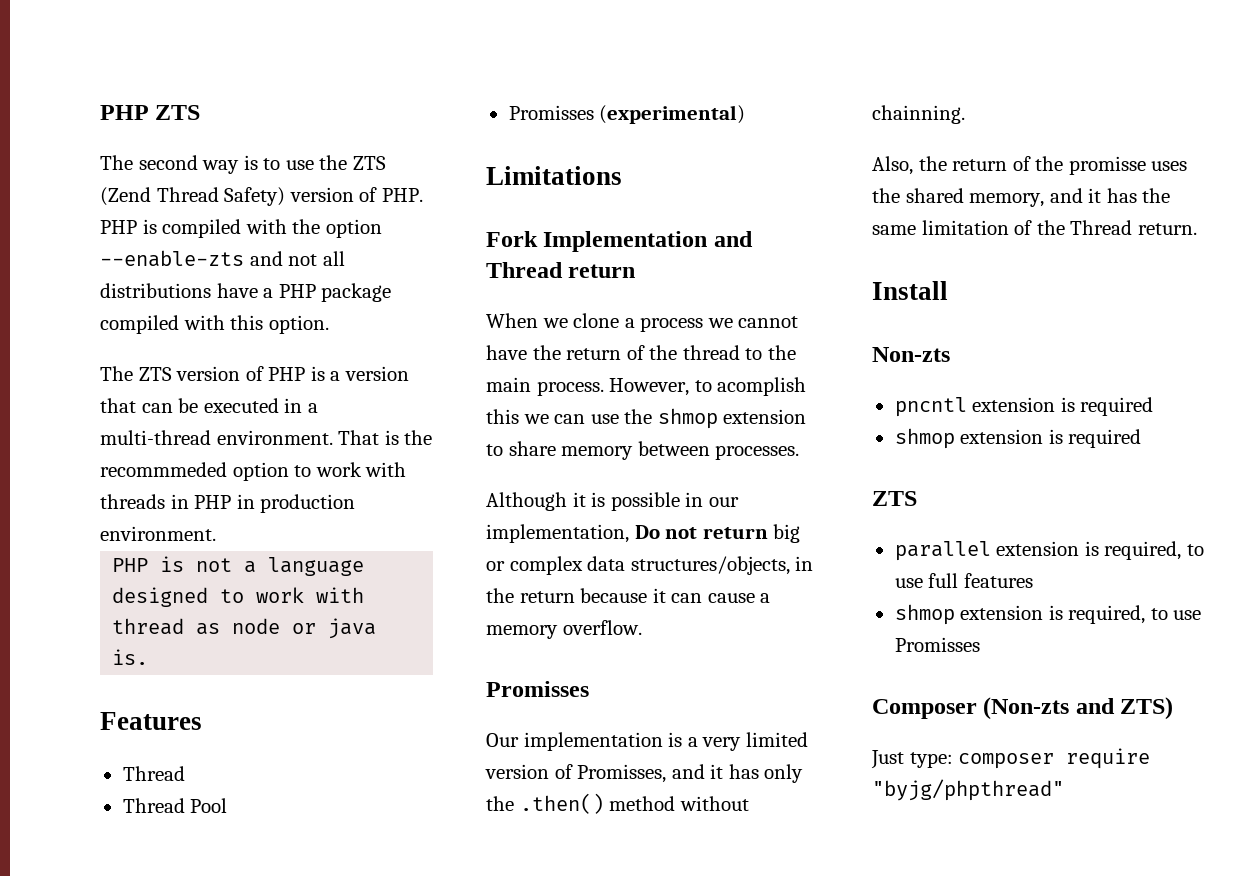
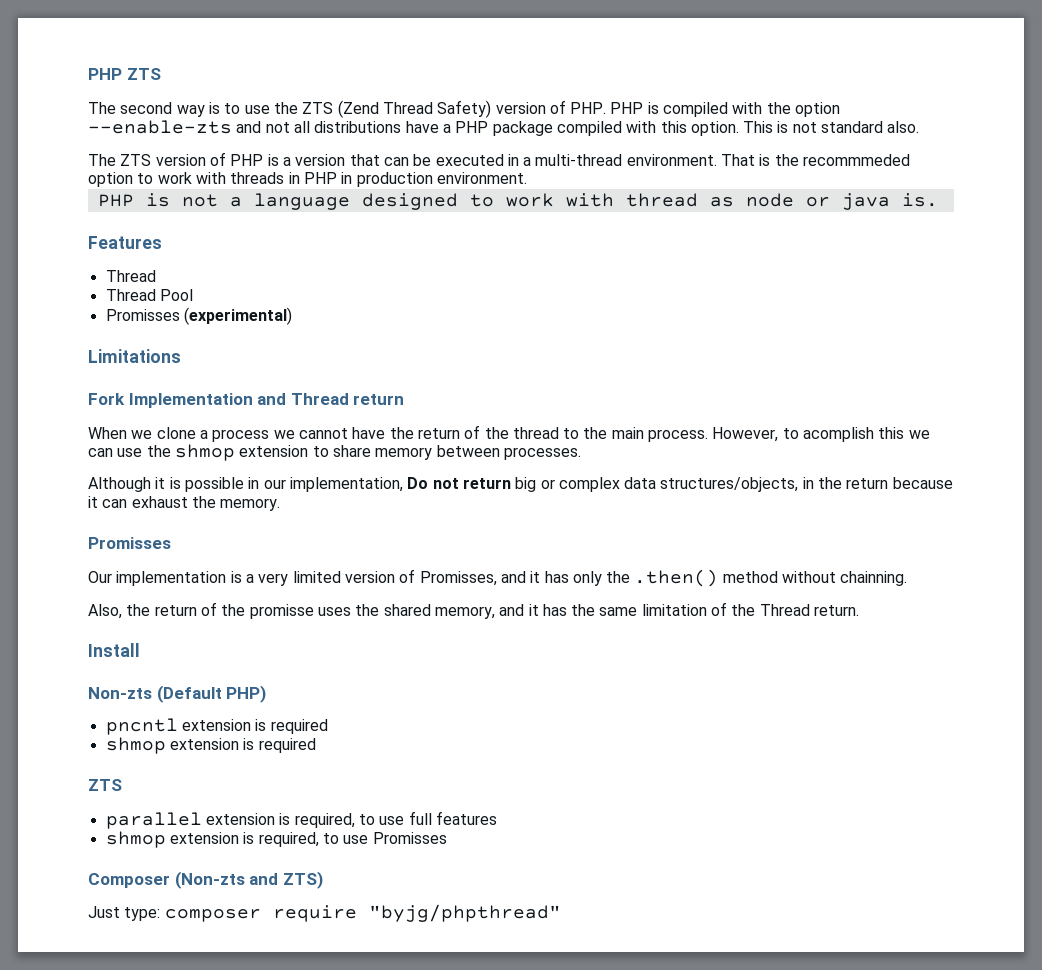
+ This is not standard also.
- Although it is possible in our implementation, Do not return big or complex data structures/objects, in the return because it can cause a memory overflow.
+ Although it is possible in our implementation, Do not return big or complex data structures/objects, in the return because it can exhaust the memory.
- Non-zts
+ Non-zts (Default PHP)

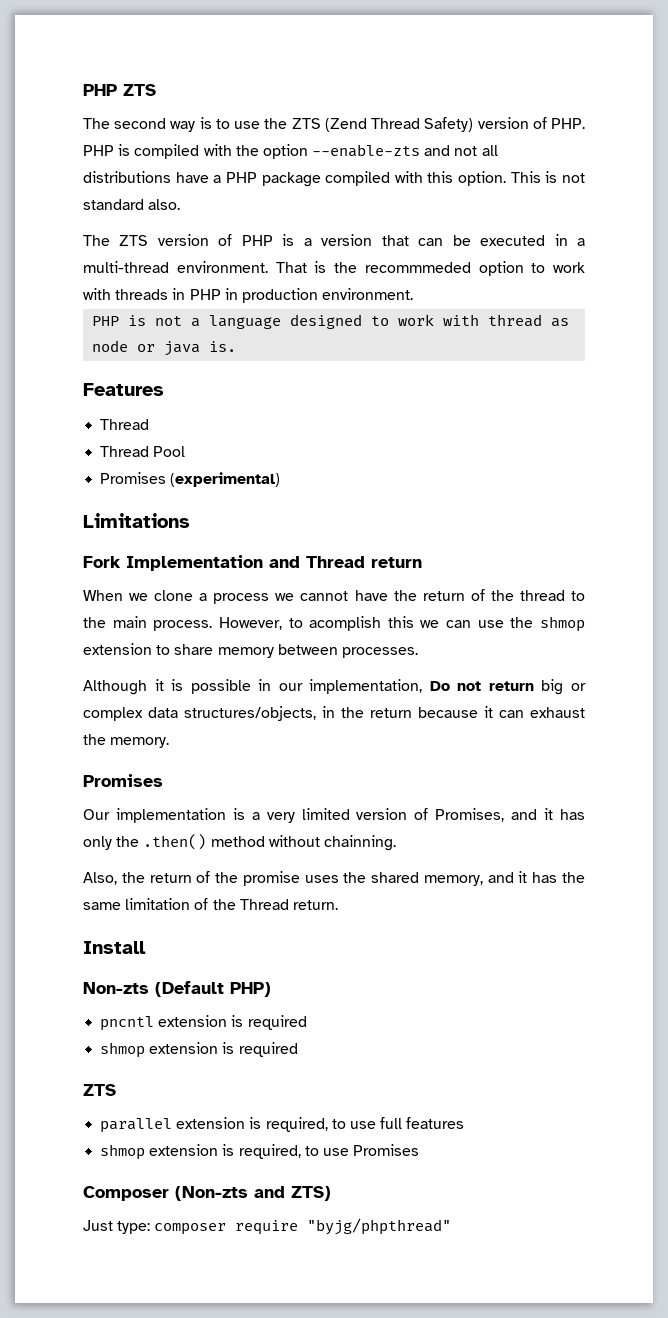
- Promisses (experimental)
+ Promises (experimental)
  Although it is possible in our implementation, Do not return big or complex data structures/objects, in the return because it can exhaust the memory.
- Promisses
+ Promises
- Our implementation is a very limited version of Promisses, and it has only the .then() method without chainning.
+ Our implementation is a very limited version of Promises, and it has only the .then() method without chainning.
- Also, the return of the promisse uses the shared memory, and it has the same limitation of the Thread return.
+ Also, the return of the promise uses the shared memory, and it has the same limitation of the Thread return.
- shmop extension is required, to use Promisses
+ shmop extension is required, to use Promises

